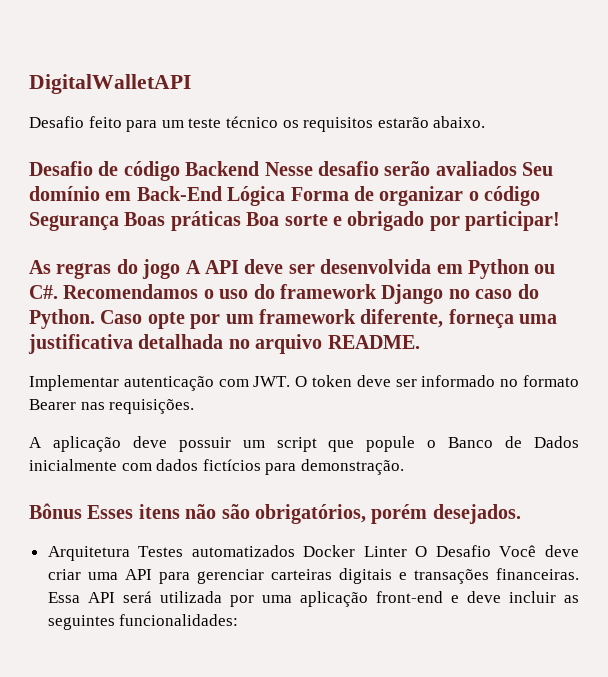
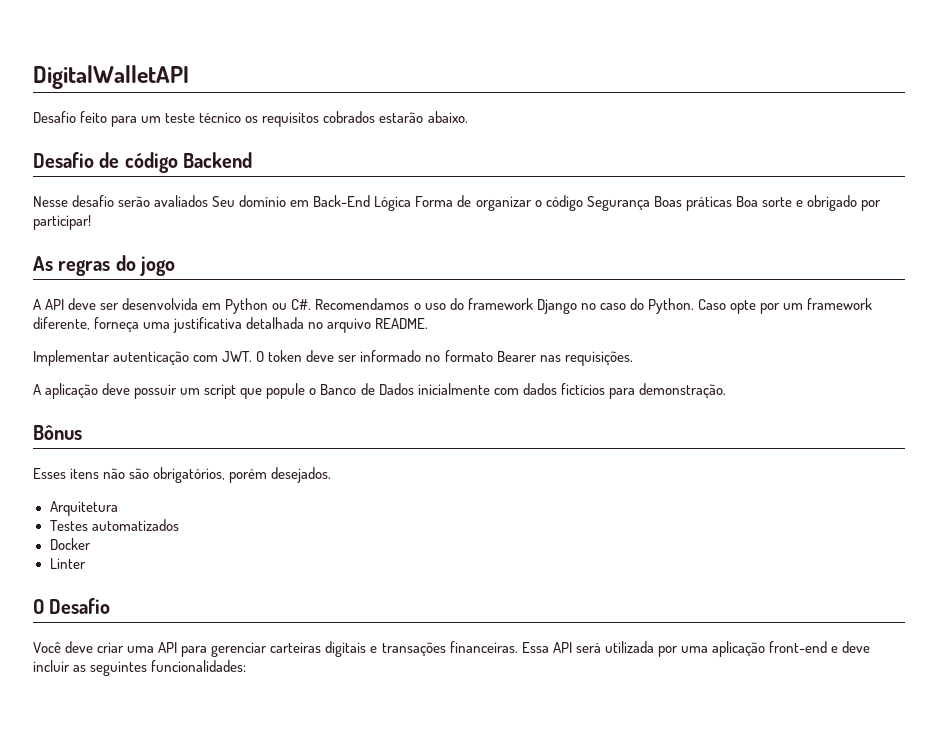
- Desafio feito para um teste técnico os requisitos estarão abaixo.
+ Desafio feito para um teste técnico os requisitos cobrados estarão abaixo.
- Desafio de código Backend Nesse desafio serão avaliados Seu domínio em Back-End Lógica Forma de organizar o código Segurança Boas práticas Boa sorte e obrigado por participar!
+ Desafio de código Backend
+ Nesse desafio serão avaliados Seu domínio em Back-End Lógica Forma de organizar o código Segurança Boas práticas Boa sorte e obrigado por participar!
- As regras do jogo A API deve ser desenvolvida em Python ou C#. Recomendamos o uso do framework Django no caso do Python.
+ As regras do jogo
+ A API deve ser desenvolvida em Python ou C#. Recomendamos o uso do framework Django no caso do Python.
- Bônus Esses itens não são obrigatórios, porém desejados.
+ Bônus
+ Esses itens não são obrigatórios, porém desejados.
- Arquitetura Testes automatizados Docker Linter O Desafio Você deve criar uma API para gerenciar carteiras digitais e transações financeiras.
+ Arquitetura
+ Testes automatizados
+ Docker
+ Linter
+ O Desafio
+ Você deve criar uma API para gerenciar carteiras digitais e transações financeiras.

